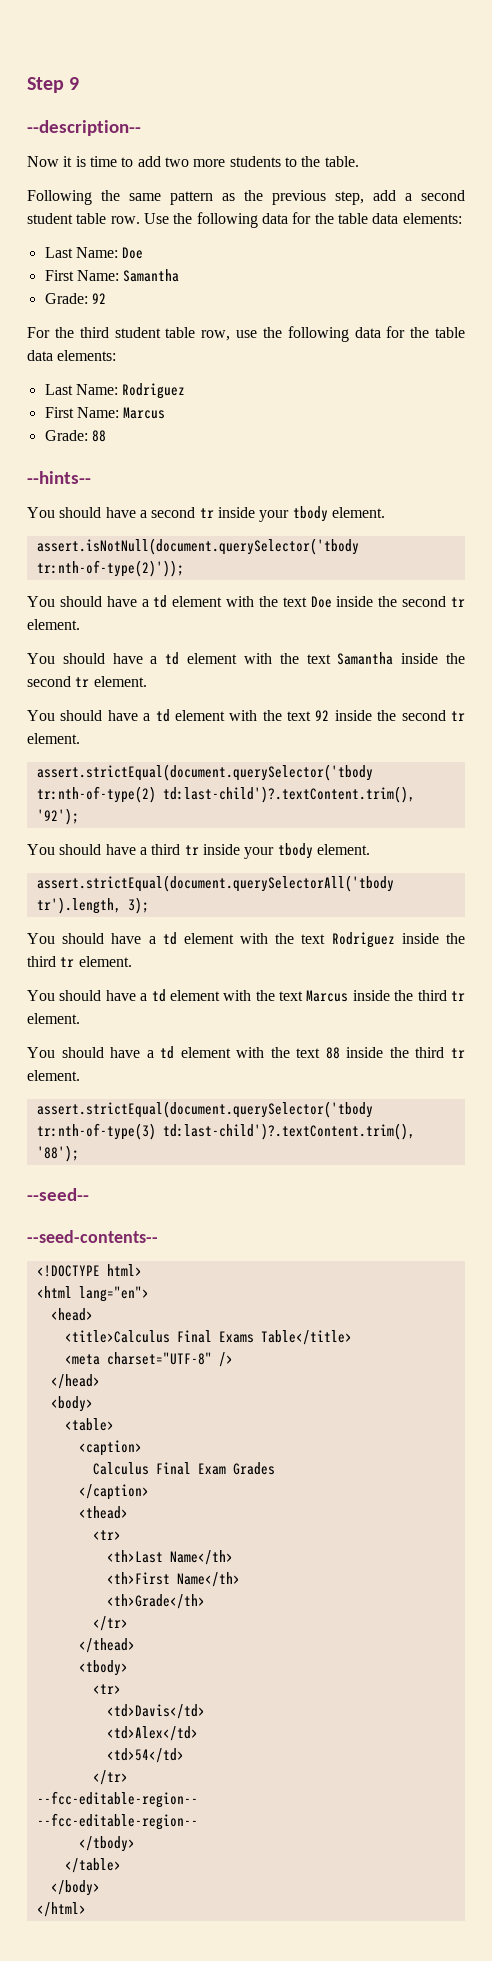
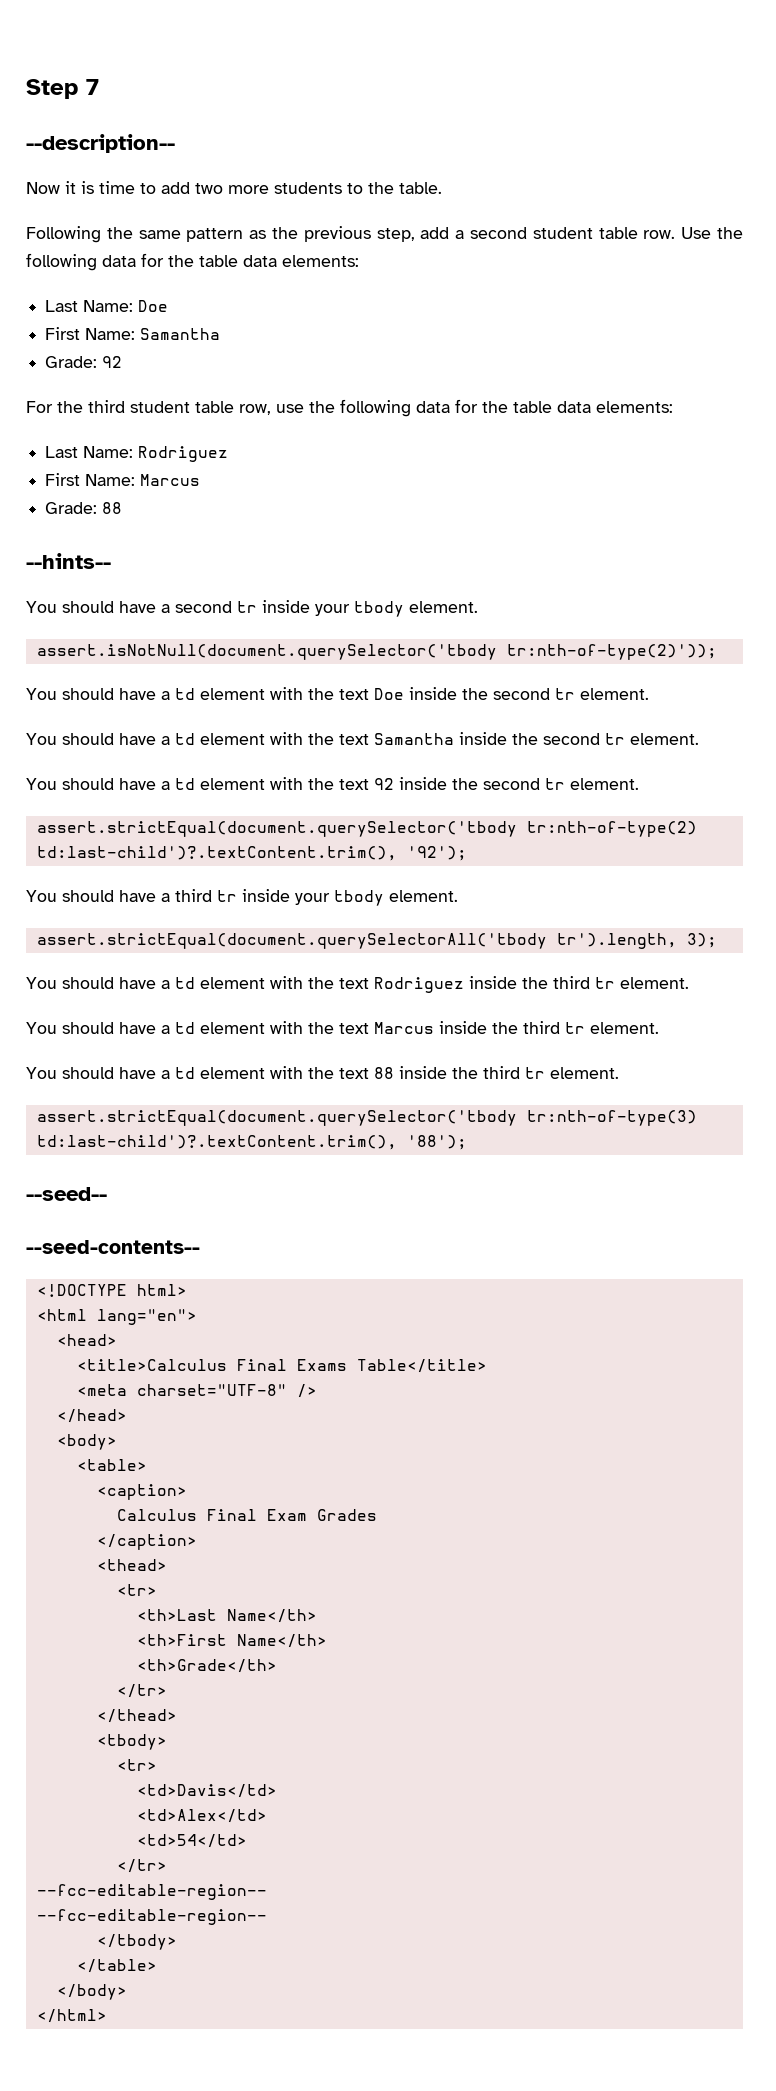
- Step 9
+ Step 7

